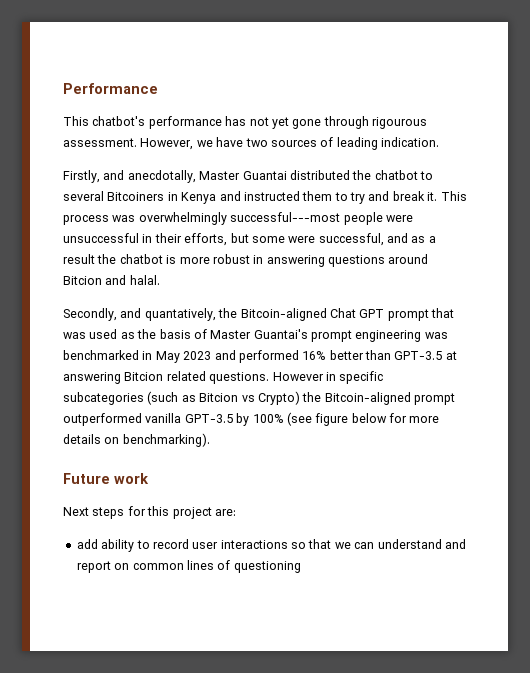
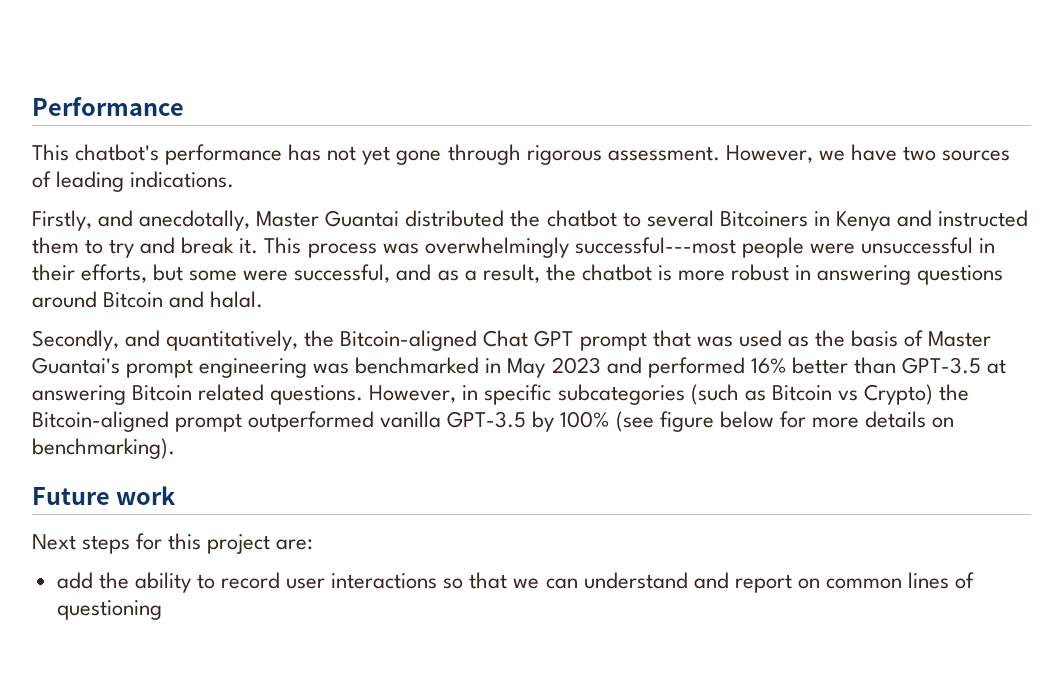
- This chatbot's performance has not yet gone through rigourous assessment.
+ This chatbot's performance has not yet gone through rigorous assessment.
- However, we have two sources of leading indication.
+ However, we have two sources of leading indications.
- This process was overwhelmingly successful---most people were unsuccessful in their efforts, but some were successful, and as a result the chatbot is more robust in answering questions around Bitcion and halal.
+ This process was overwhelmingly successful---most people were unsuccessful in their efforts, but some were successful, and as a result, the chatbot is more robust in answering questions around Bitcoin and halal.
- Secondly, and quantatively, the Bitcoin-aligned Chat GPT prompt that was used as the basis of Master Guantai's prompt engineering was benchmarked in May 2023 and performed 16% better than GPT-3.5 at answering Bitcion related questions.
+ Secondly, and quantitatively, the Bitcoin-aligned Chat GPT prompt that was used as the basis of Master Guantai's prompt engineering was benchmarked in May 2023 and performed 16% better than GPT-3.5 at answering Bitcoin related questions.
- However in specific subcategories (such as Bitcion vs Crypto) the Bitcoin-aligned prompt outperformed vanilla GPT-3.5 by 100% (see figure below for more details on benchmarking).
+ However, in specific subcategories (such as Bitcoin vs Crypto) the Bitcoin-aligned prompt outperformed vanilla GPT-3.5 by 100% (see figure below for more details on benchmarking).
- add ability to record user interactions so that we can understand and report on common lines of questioning
+ add the ability to record user interactions so that we can understand and report on common lines of questioning

